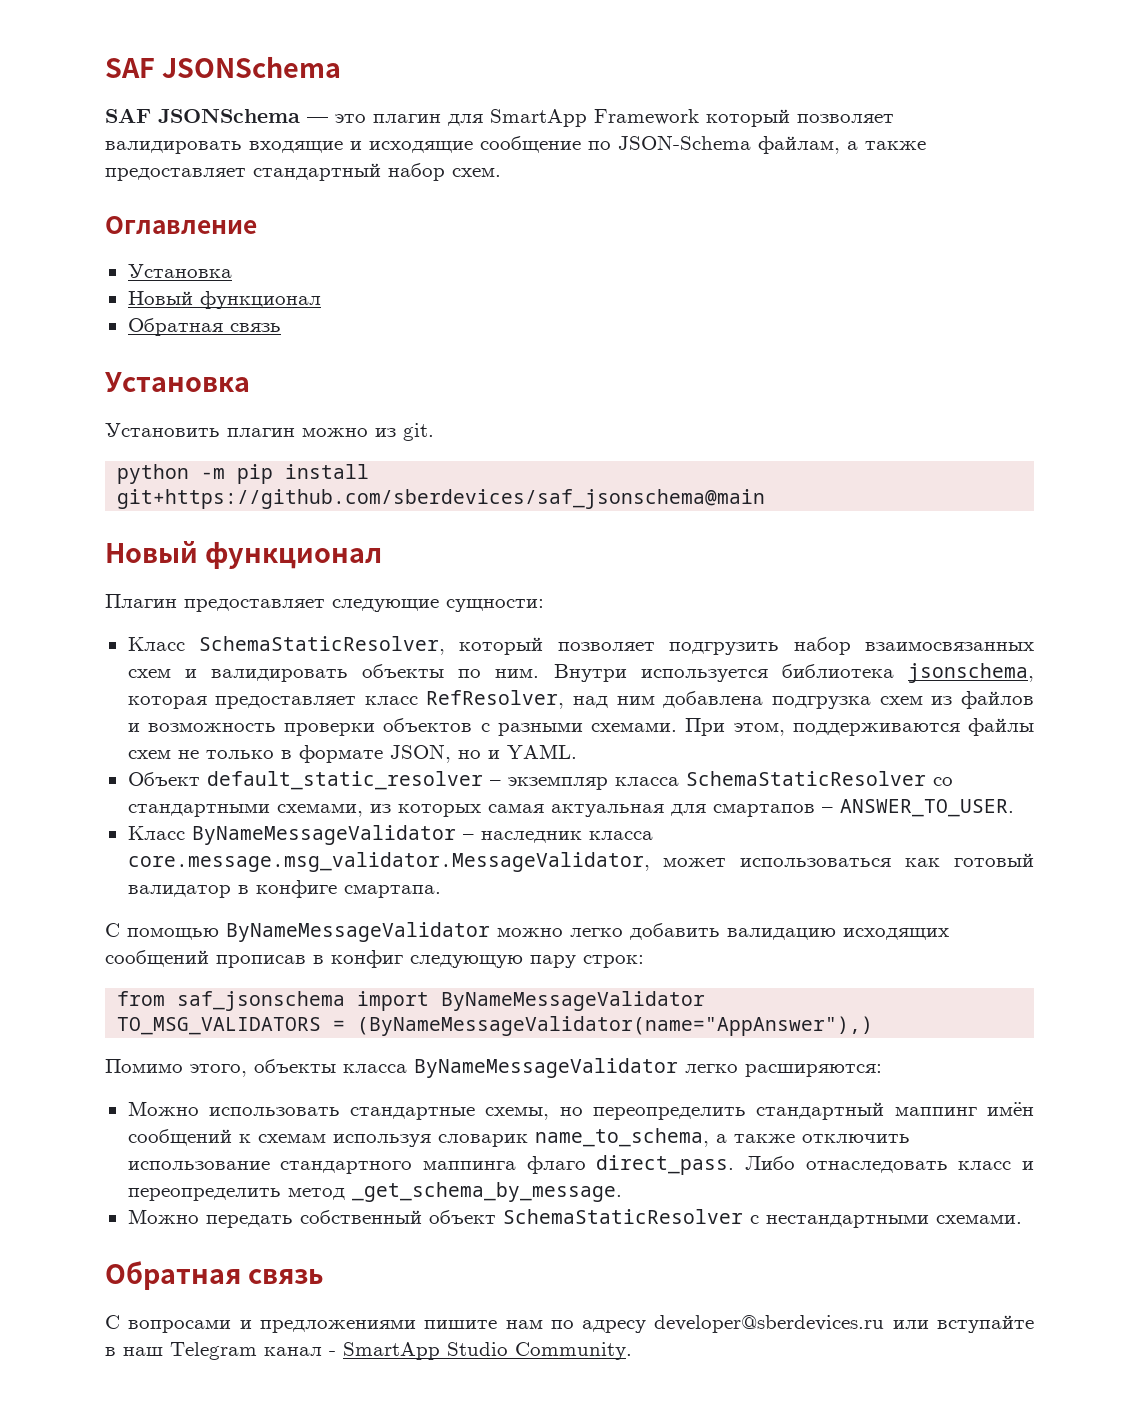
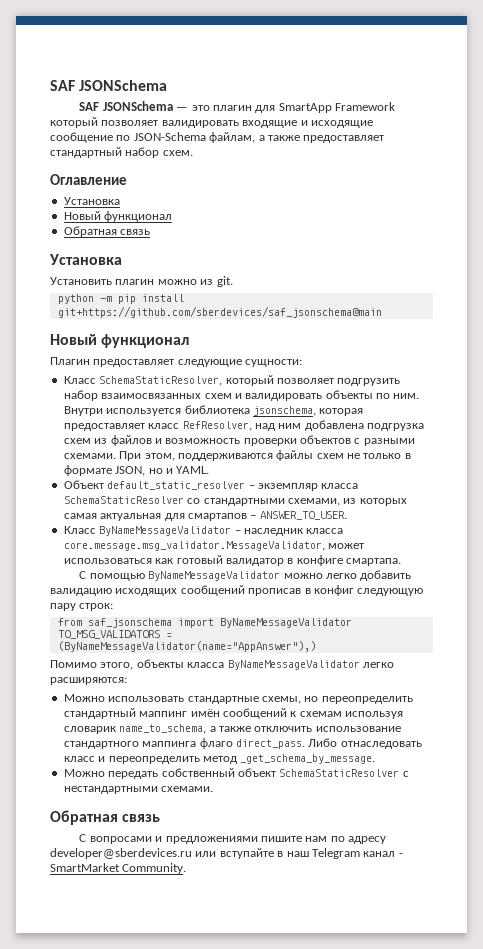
- C вопросами и предложениями пишите нам по адресу developer@sberdevices.ru или вступайте в наш Telegram канал - SmartApp Studio Community.
+ C вопросами и предложениями пишите нам по адресу developer@sberdevices.ru или вступайте в наш Telegram канал - SmartMarket Community.

